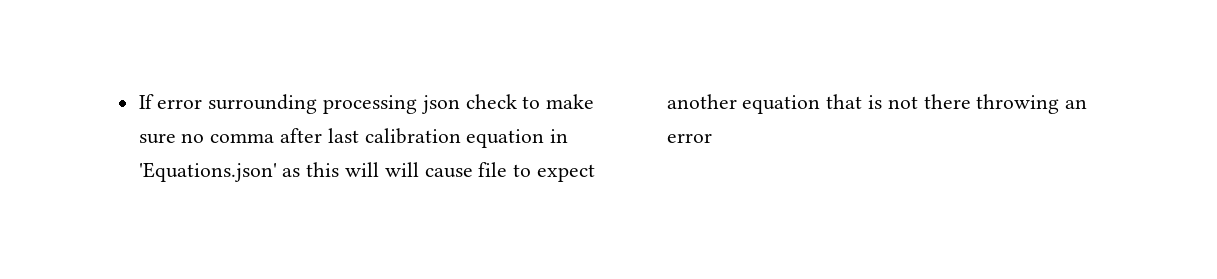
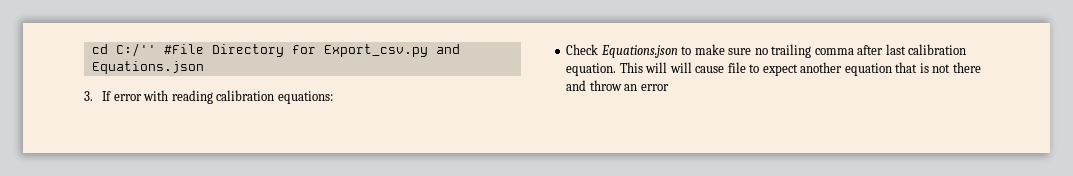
- If error surrounding processing json check to make sure no comma after last calibration equation in 'Equations.json' as this will will cause file to expect another equation that is not there throwing an error
+ cd C:/'' #File Directory for Export_csv.py and Equations.json
+ 3. If error with reading calibration equations:
+ Check Equations.json to make sure no trailing comma after last calibration equation. This will will cause file to expect another equation that is not there and throw an error

